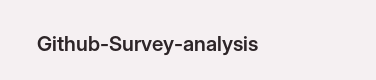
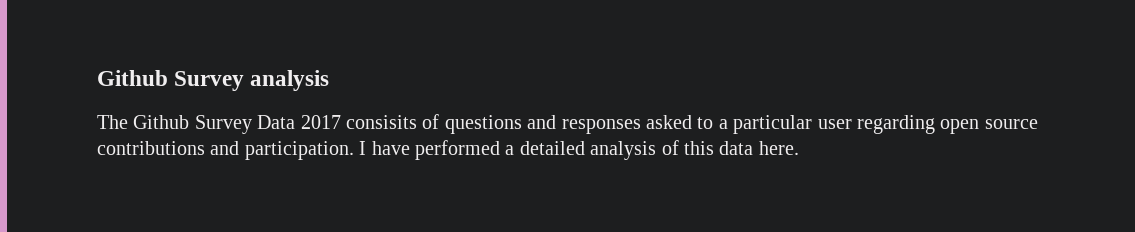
- Github-Survey-analysis
+ Github Survey analysis
+ The Github Survey Data 2017 consisits of questions and responses asked to a particular user regarding open source contributions and participation. I have performed a detailed analysis of this data here.

